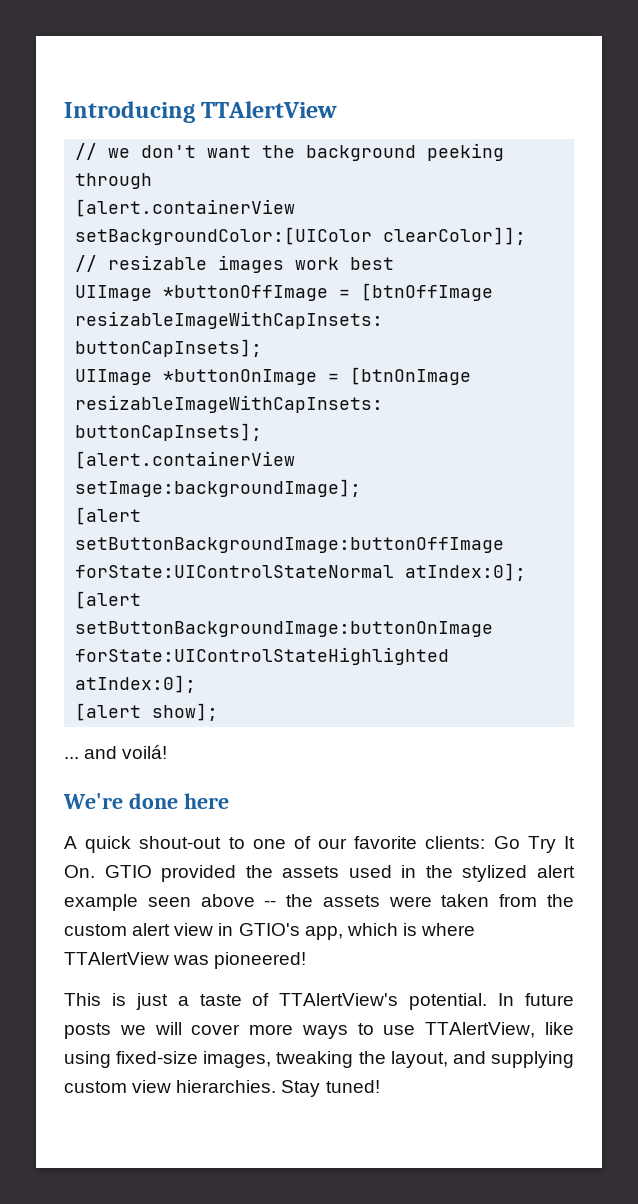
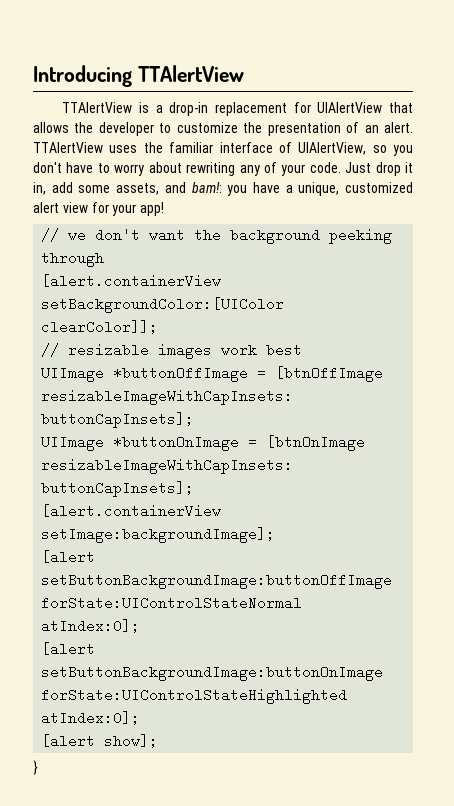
+ TTAlertView is a drop-in replacement for UIAlertView that allows the developer to customize the presentation of an alert. TTAlertView uses the familiar interface of UIAlertView, so you don't have to worry about rewriting any of your code. Just drop it in, add some assets, and bam!: you have a unique, customized alert view for your app!
- ... and voilá!
- We're done here
- A quick shout-out to one of our favorite clients: Go Try It On. GTIO provided the assets used in the stylized alert example seen above -- the assets were taken from the custom alert view in GTIO's app, which is where TTAlertView was pioneered!
- This is just a taste of TTAlertView's potential. In future posts we will cover more ways to use TTAlertView, like using fixed-size images, tweaking the layout, and supplying custom view hierarchies. Stay tuned!
+ }

